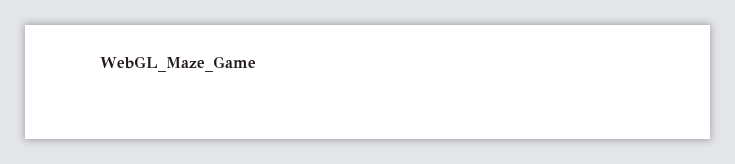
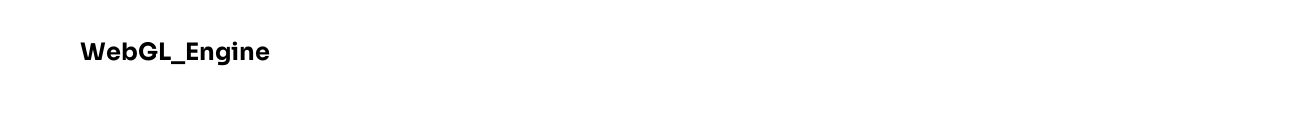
- WebGL_Maze_Game
+ WebGL_Engine

